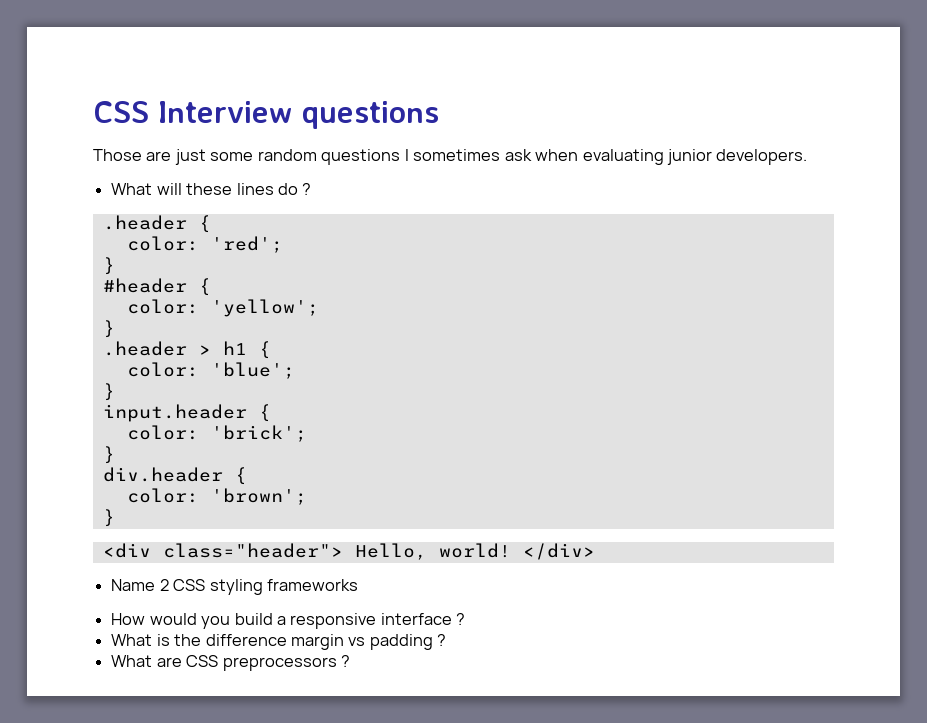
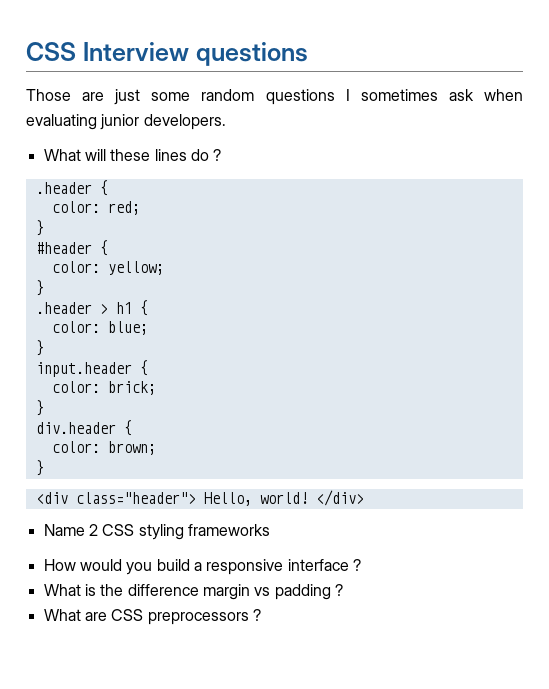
- color: 'red';
+ color: red;
- color: 'yellow';
+ color: yellow;
- color: 'blue';
+ color: blue;
- color: 'brick';
+ color: brick;
- color: 'brown';
+ color: brown;

